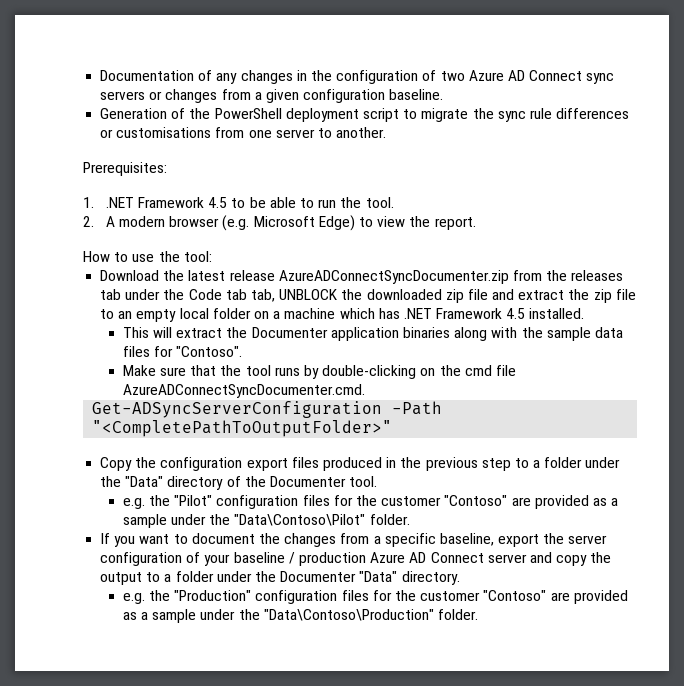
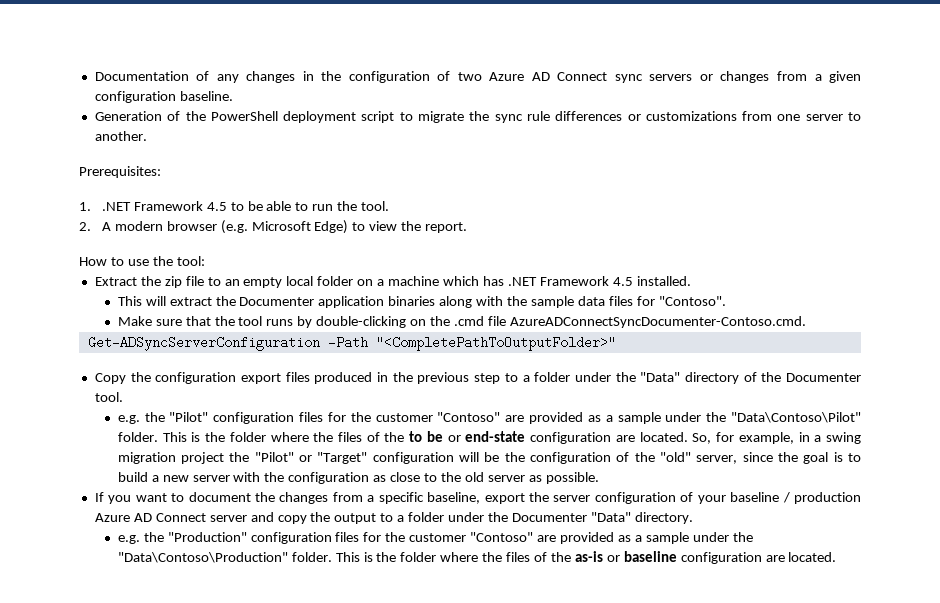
- Generation of the PowerShell deployment script to migrate the sync rule differences or customisations from one server to another.
+ Generation of the PowerShell deployment script to migrate the sync rule differences or customizations from one server to another.
- Download the latest release AzureADConnectSyncDocumenter.zip from the releases tab under the Code tab tab, UNBLOCK the downloaded zip file and extract the zip file to an empty local folder on a machine which has .NET Framework 4.5 installed.
+ Extract the zip file to an empty local folder on a machine which has .NET Framework 4.5 installed.
- Make sure that the tool runs by double-clicking on the cmd file AzureADConnectSyncDocumenter.cmd.
+ Make sure that the tool runs by double-clicking on the .cmd file AzureADConnectSyncDocumenter-Contoso.cmd.
+ This is the folder where the files of the to be or end-state configuration are located. So, for example, in a swing migration project the "Pilot" or "Target" configuration will be the configuration of the "old" server, since the goal is to build a new server with the configuration as close to the old server as possible.
+ This is the folder where the files of the as-is or baseline configuration are located.

